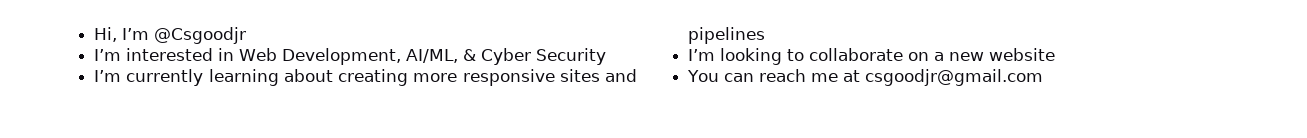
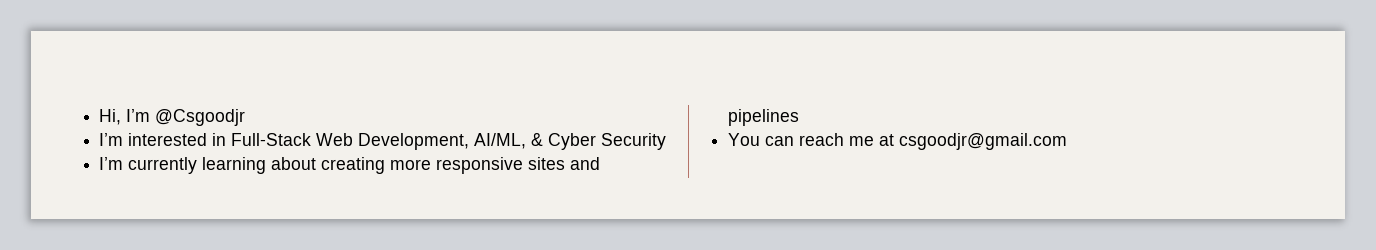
- I’m interested in Web Development, AI/ML, & Cyber Security
+ I’m interested in Full-Stack Web Development, AI/ML, & Cyber Security
- I’m looking to collaborate on a new website

